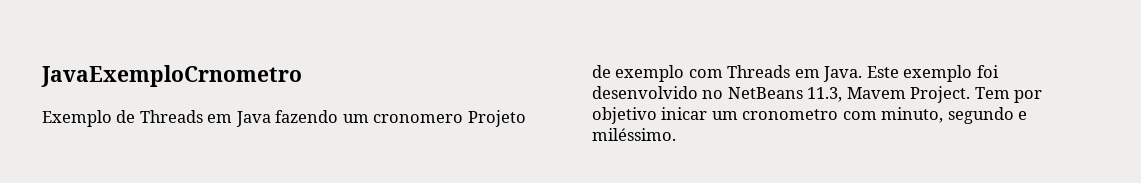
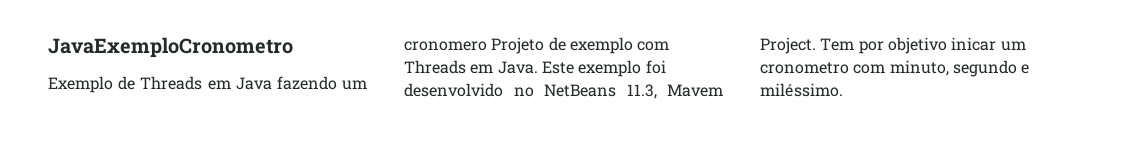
- JavaExemploCrnometro
+ JavaExemploCronometro

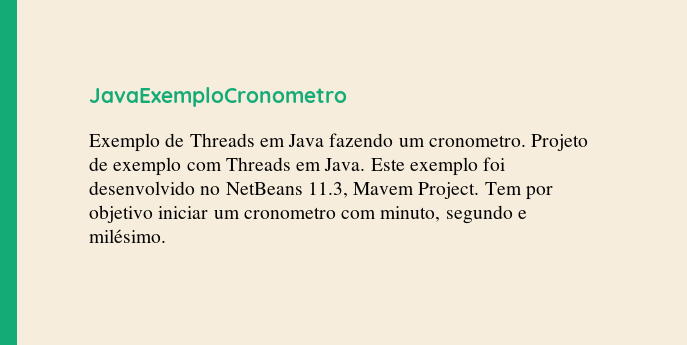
- Exemplo de Threads em Java fazendo um cronomero Projeto de exemplo com Threads em Java.
+ Exemplo de Threads em Java fazendo um cronometro. Projeto de exemplo com Threads em Java.
- Tem por objetivo inicar um cronometro com minuto, segundo e miléssimo.
+ Tem por objetivo iniciar um cronometro com minuto, segundo e milésimo.

